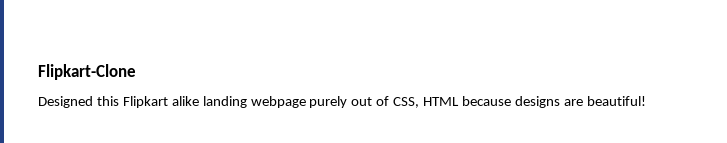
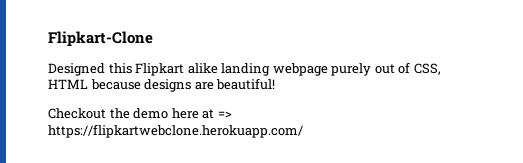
+ Checkout the demo here at => https://flipkartwebclone.herokuapp.com/

